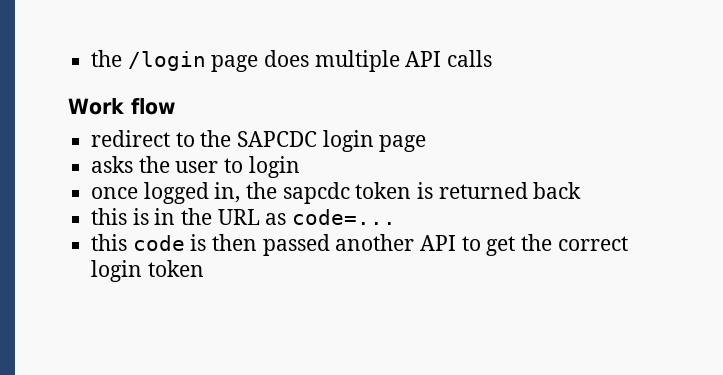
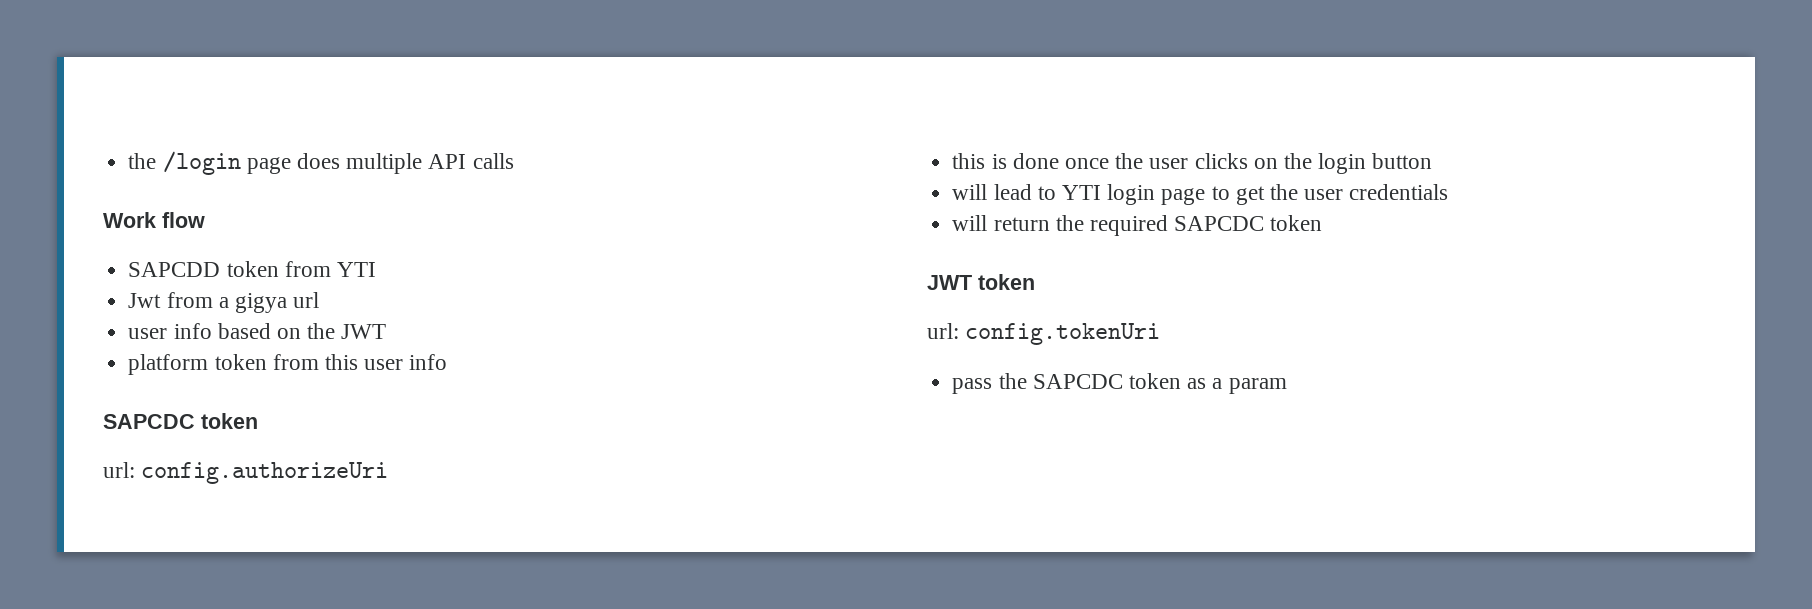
- redirect to the SAPCDC login page
- asks the user to login
- once logged in, the sapcdc token is returned back
- this is in the URL as code=...
- this code is then passed another API to get the correct login token
+ SAPCDD token from YTI
+ Jwt from a gigya url
+ user info based on the JWT
+ platform token from this user info
+ SAPCDC token
+ url: config.authorizeUri
+ this is done once the user clicks on the login button
+ will lead to YTI login page to get the user credentials
+ will return the required SAPCDC token
+ JWT token
+ url: config.tokenUri
+ pass the SAPCDC token as a param

